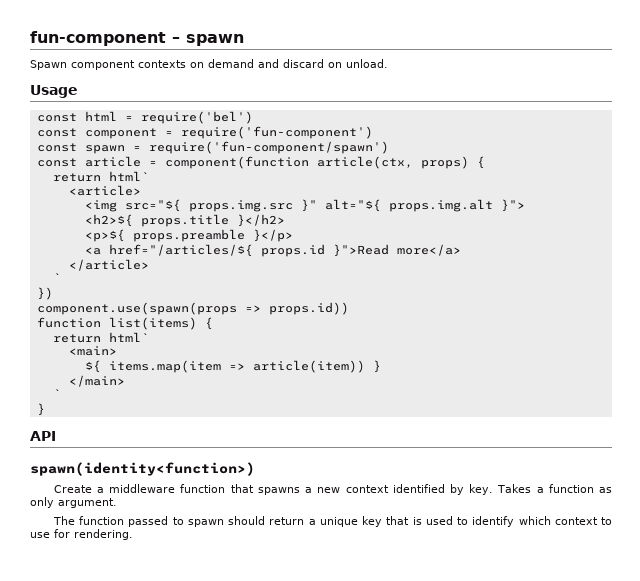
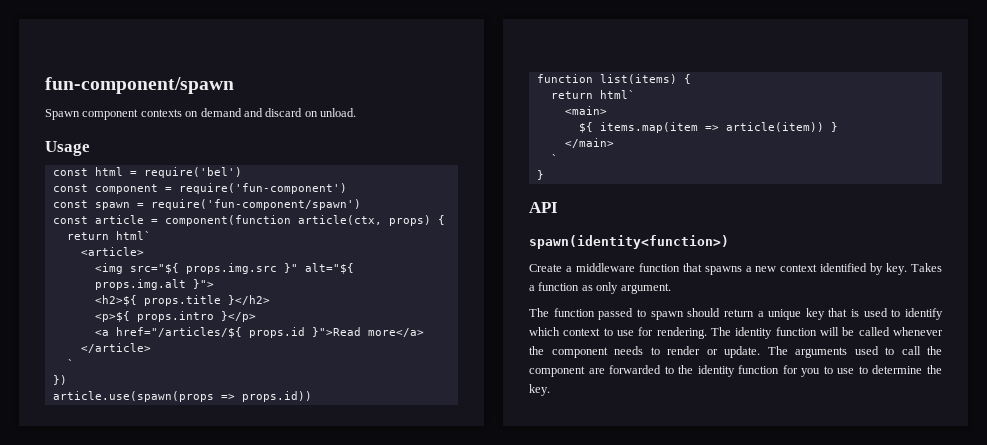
- fun-component – spawn
+ fun-component/spawn
- <p>${ props.preamble }</p>
+ <p>${ props.intro }</p>
- component.use(spawn(props => props.id))
+ article.use(spawn(props => props.id))
+ The identity function will be called whenever the component needs to render or update. The arguments used to call the component are forwarded to the identity function for you to use to determine the key.

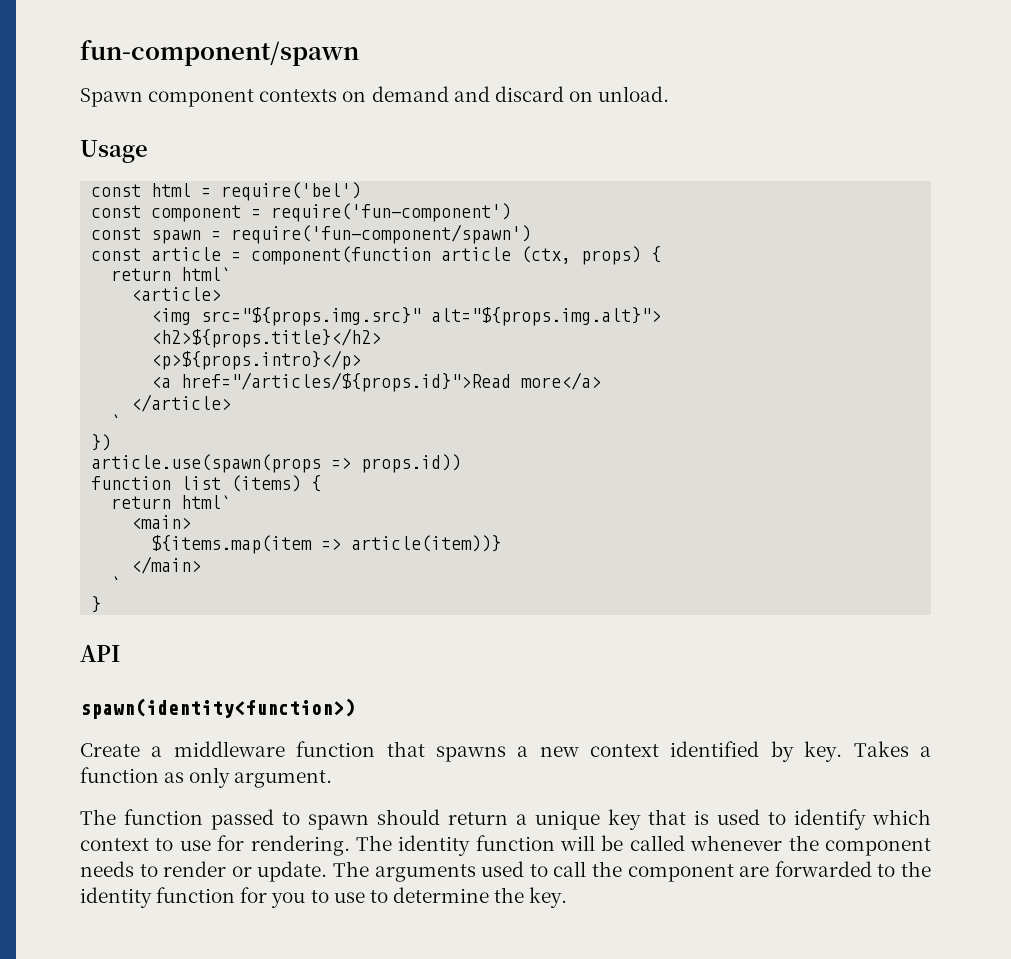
- const article = component(function article(ctx, props) {
+ const article = component(function article (ctx, props) {
- <img src="${ props.img.src }" alt="${ props.img.alt }">
- <h2>${ props.title }</h2>
- <p>${ props.intro }</p>
- <a href="/articles/${ props.id }">Read more</a>
+ <img src="${props.img.src}" alt="${props.img.alt}">
+ <h2>${props.title}</h2>
+ <p>${props.intro}</p>
+ <a href="/articles/${props.id}">Read more</a>
- function list(items) {
+ function list (items) {
- ${ items.map(item => article(item)) }
+ ${items.map(item => article(item))}

